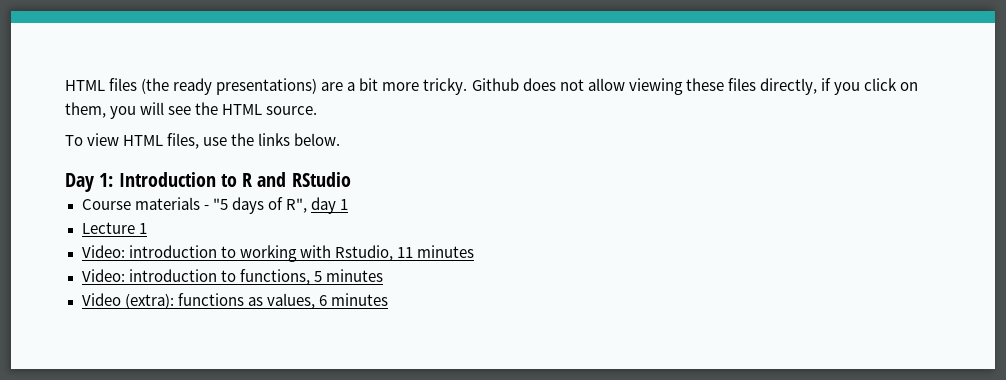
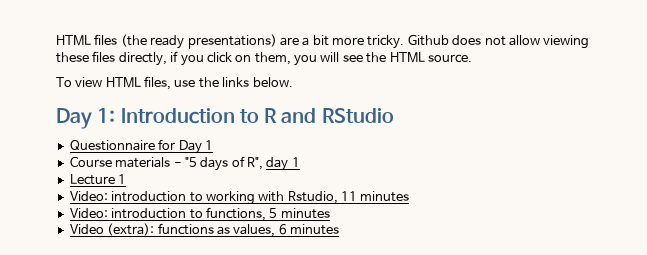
+ Questionnaire for Day 1

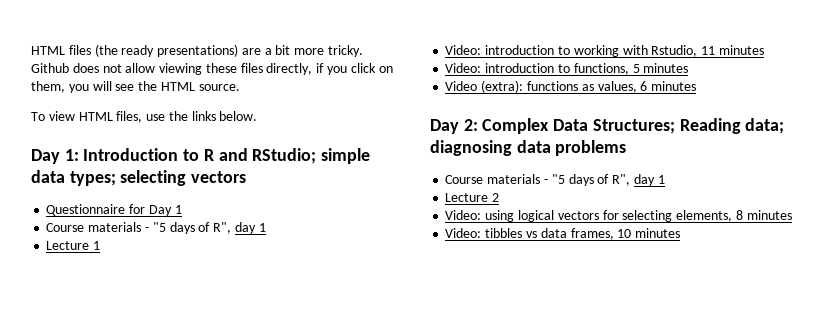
- Day 1: Introduction to R and RStudio
+ Day 1: Introduction to R and RStudio; simple data types; selecting vectors
+ Day 2: Complex Data Structures; Reading data; diagnosing data problems
+ Course materials - "5 days of R", day 1
+ Lecture 2
+ Video: using logical vectors for selecting elements, 8 minutes
+ Video: tibbles vs data frames, 10 minutes

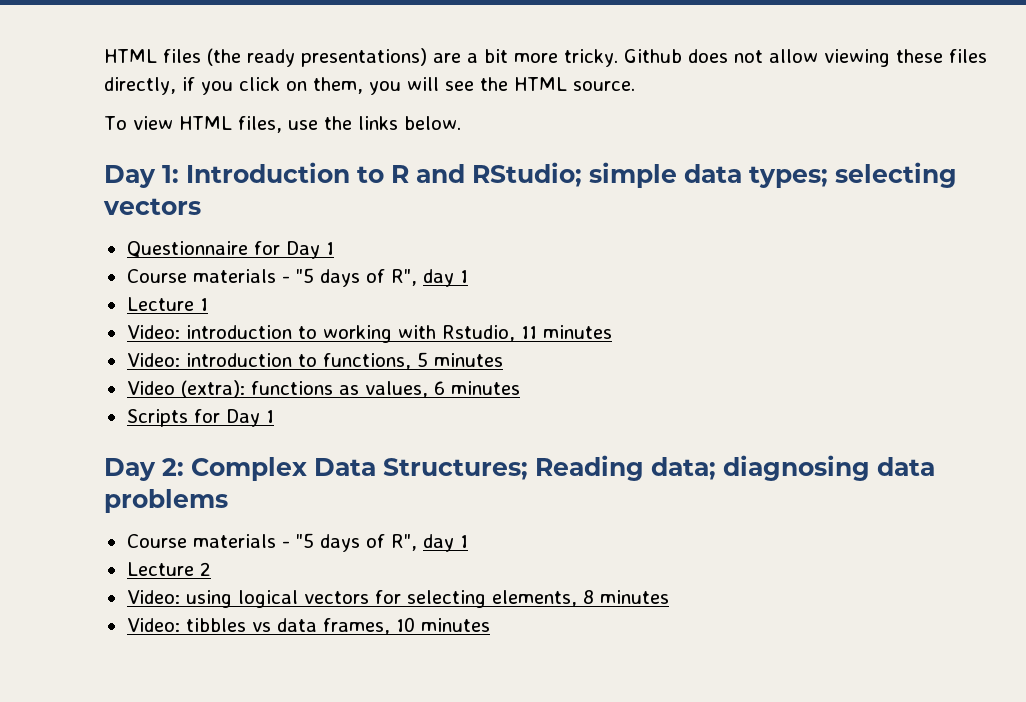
+ Scripts for Day 1

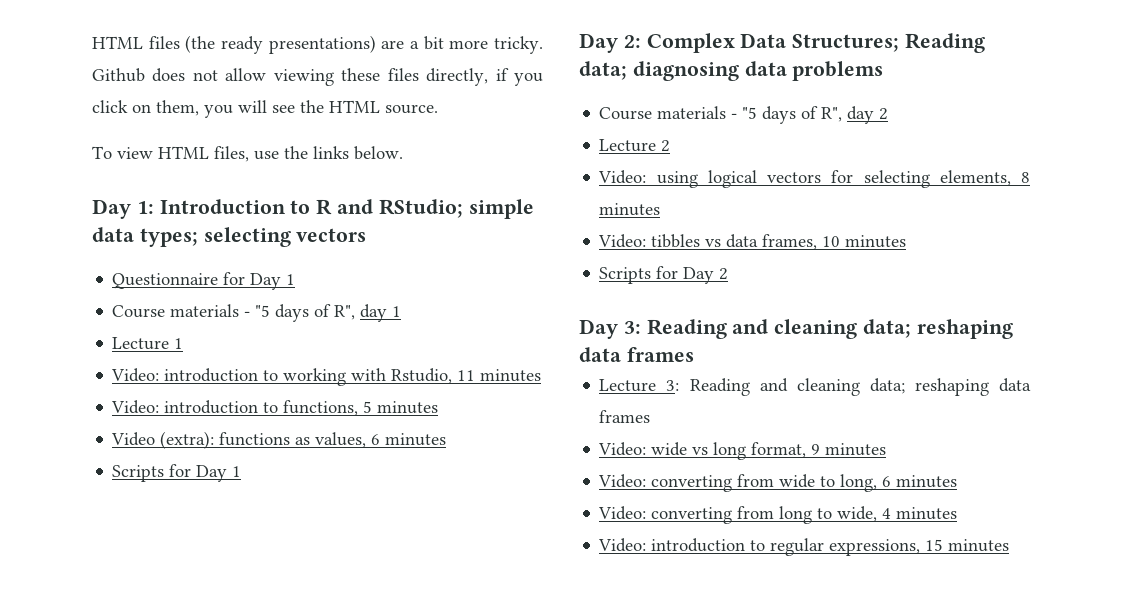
  Day 2: Complex Data Structures; Reading data; diagnosing data problems
- Course materials - "5 days of R", day 1
+ Course materials - "5 days of R", day 2
+ Scripts for Day 2
+ Day 3: Reading and cleaning data; reshaping data frames
+ Lecture 3: Reading and cleaning data; reshaping data frames
+ Video: wide vs long format, 9 minutes
+ Video: converting from wide to long, 6 minutes
+ Video: converting from long to wide, 4 minutes
+ Video: introduction to regular expressions, 15 minutes

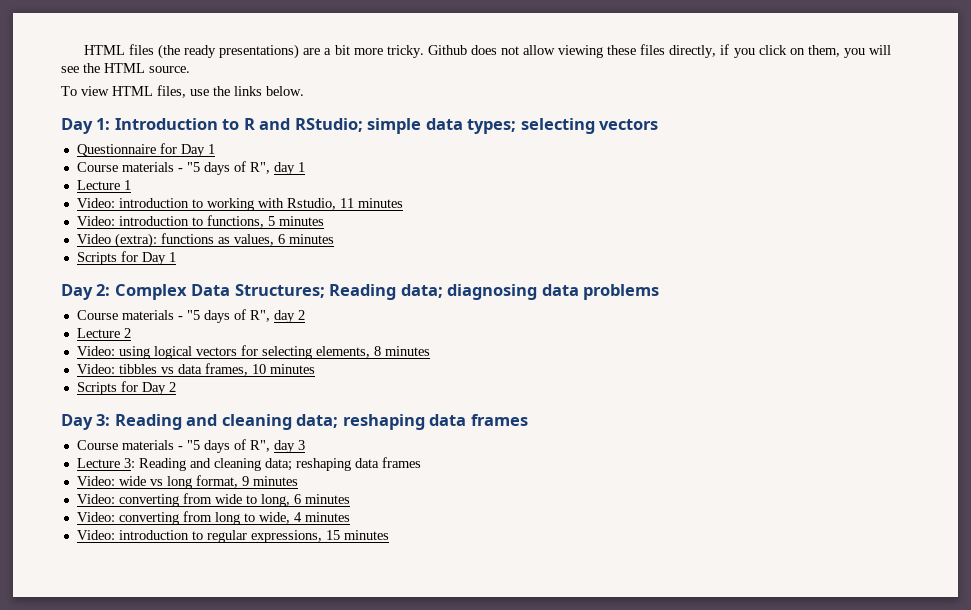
+ Course materials - "5 days of R", day 3

